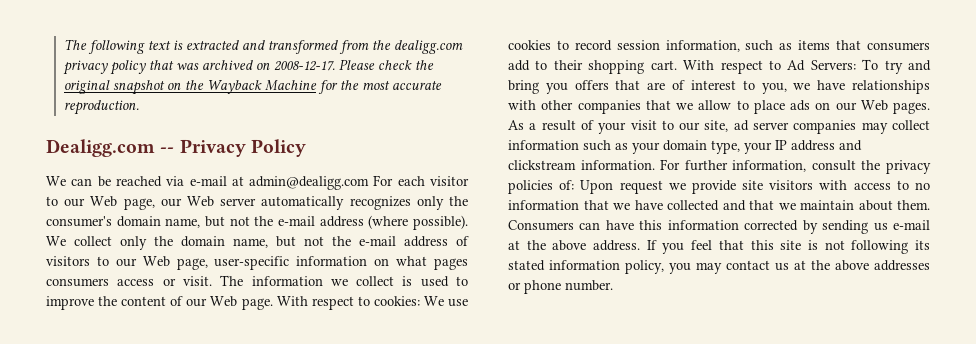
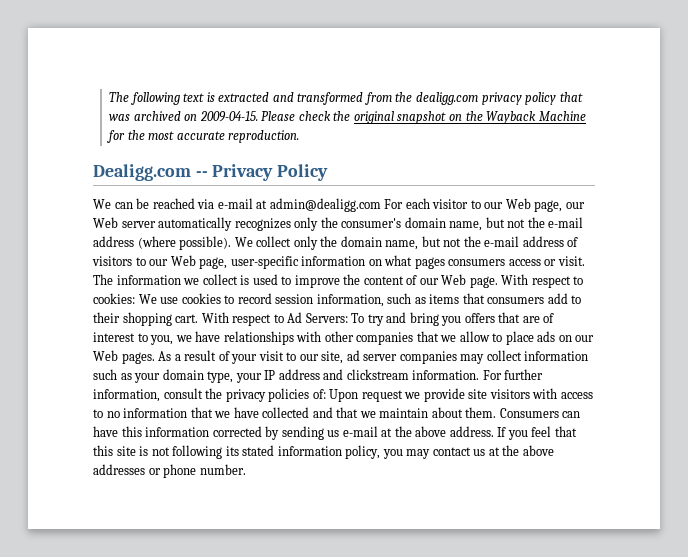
- The following text is extracted and transformed from the dealigg.com privacy policy that was archived on 2008-12-17.
+ The following text is extracted and transformed from the dealigg.com privacy policy that was archived on 2009-04-15.

